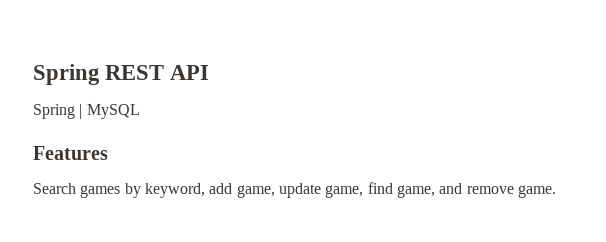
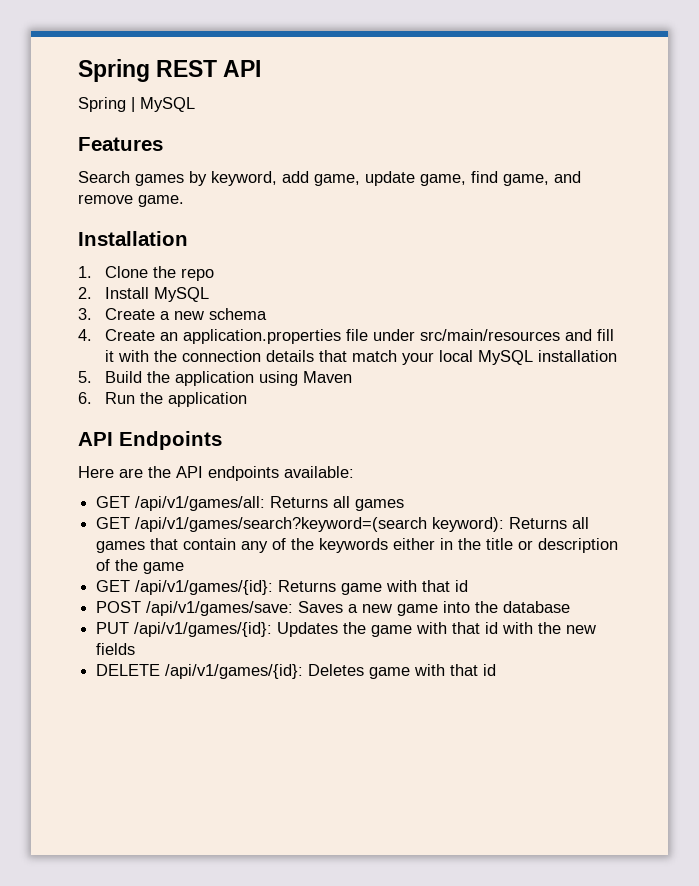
+ Installation
+ 1. Clone the repo
+ 2. Install MySQL
+ 3. Create a new schema
+ 4. Create an application.properties file under src/main/resources and fill it with the connection details that match your local MySQL installation
+ 5. Build the application using Maven
+ 6. Run the application
+ API Endpoints
+ Here are the API endpoints available:
+ GET /api/v1/games/all: Returns all games
+ GET /api/v1/games/search?keyword=(search keyword): Returns all games that contain any of the keywords either in the title or description of the game
+ GET /api/v1/games/{id}: Returns game with that id
+ POST /api/v1/games/save: Saves a new game into the database
+ PUT /api/v1/games/{id}: Updates the game with that id with the new fields
+ DELETE /api/v1/games/{id}: Deletes game with that id

